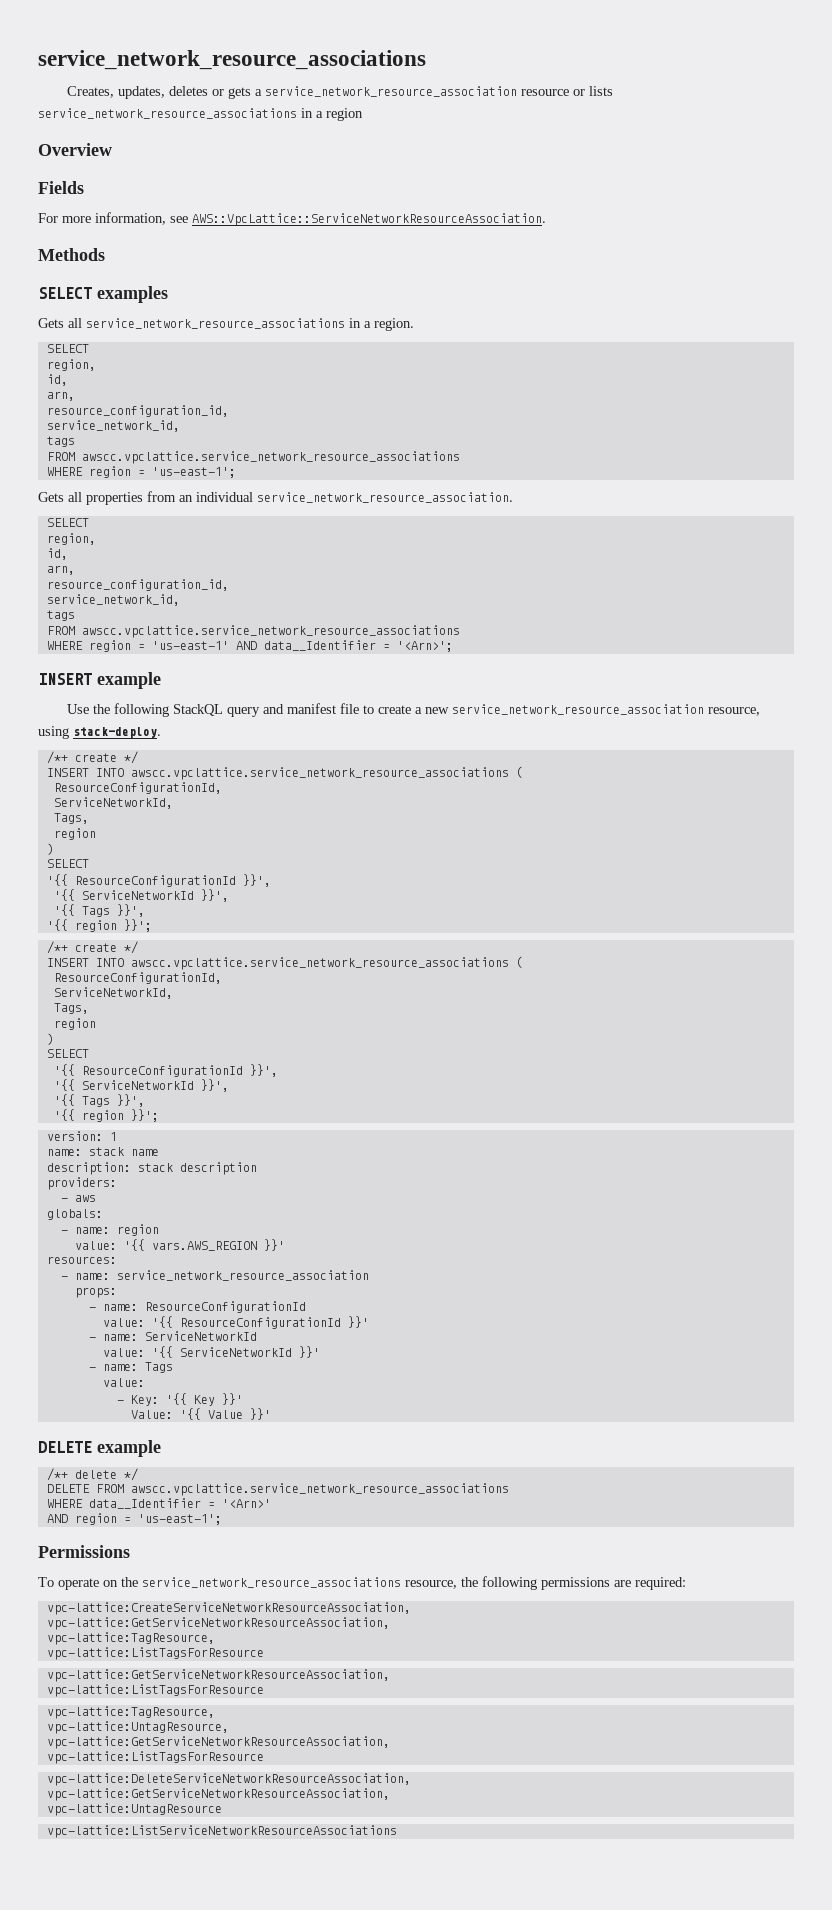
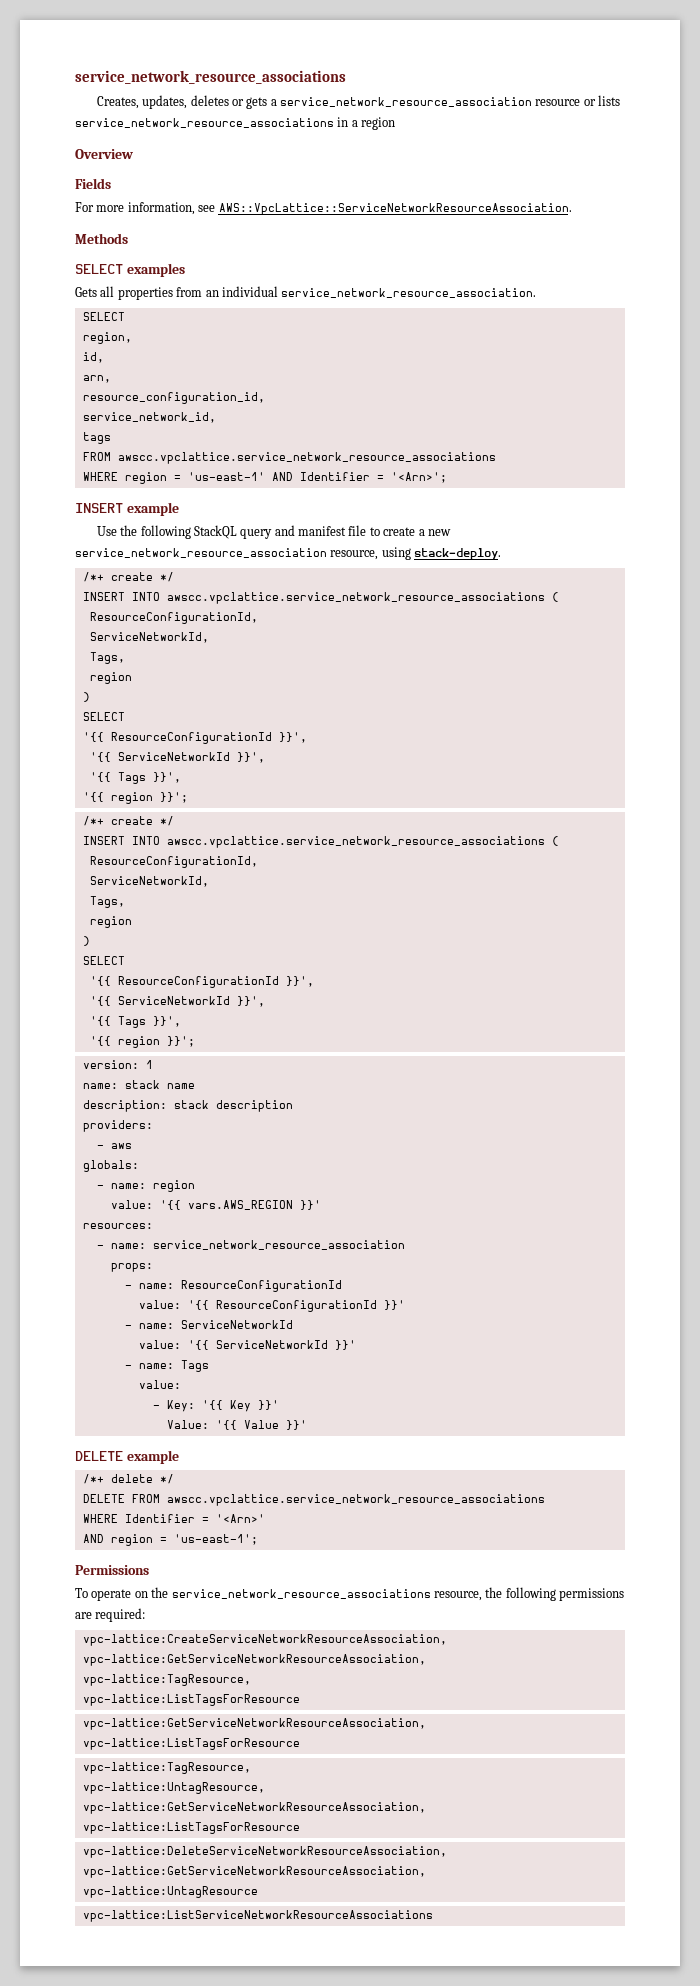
- Gets all service_network_resource_associations in a region.
- SELECT
- region,
- id,
- arn,
- resource_configuration_id,
- service_network_id,
- tags
- FROM awscc.vpclattice.service_network_resource_associations
- WHERE region = 'us-east-1';
- WHERE region = 'us-east-1' AND data__Identifier = '<Arn>';
+ WHERE region = 'us-east-1' AND Identifier = '<Arn>';
- WHERE data__Identifier = '<Arn>'
+ WHERE Identifier = '<Arn>'

